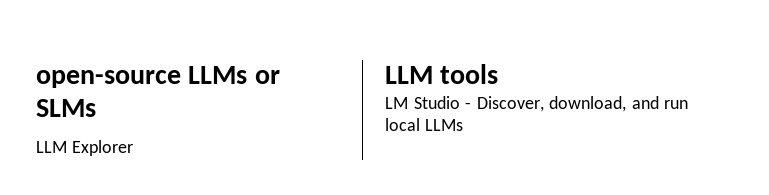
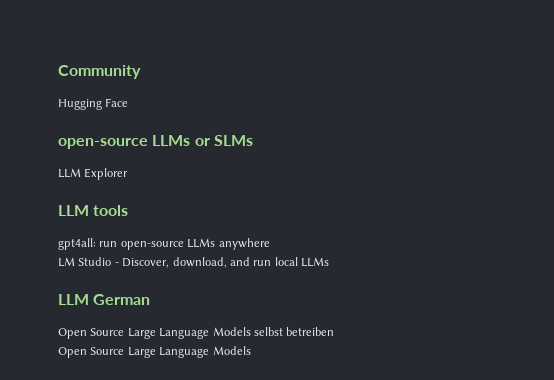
+ Community
+ Hugging Face
+ gpt4all: run open-source LLMs anywhere
+ LLM German
+ Open Source Large Language Models selbst betreiben
+ Open Source Large Language Models

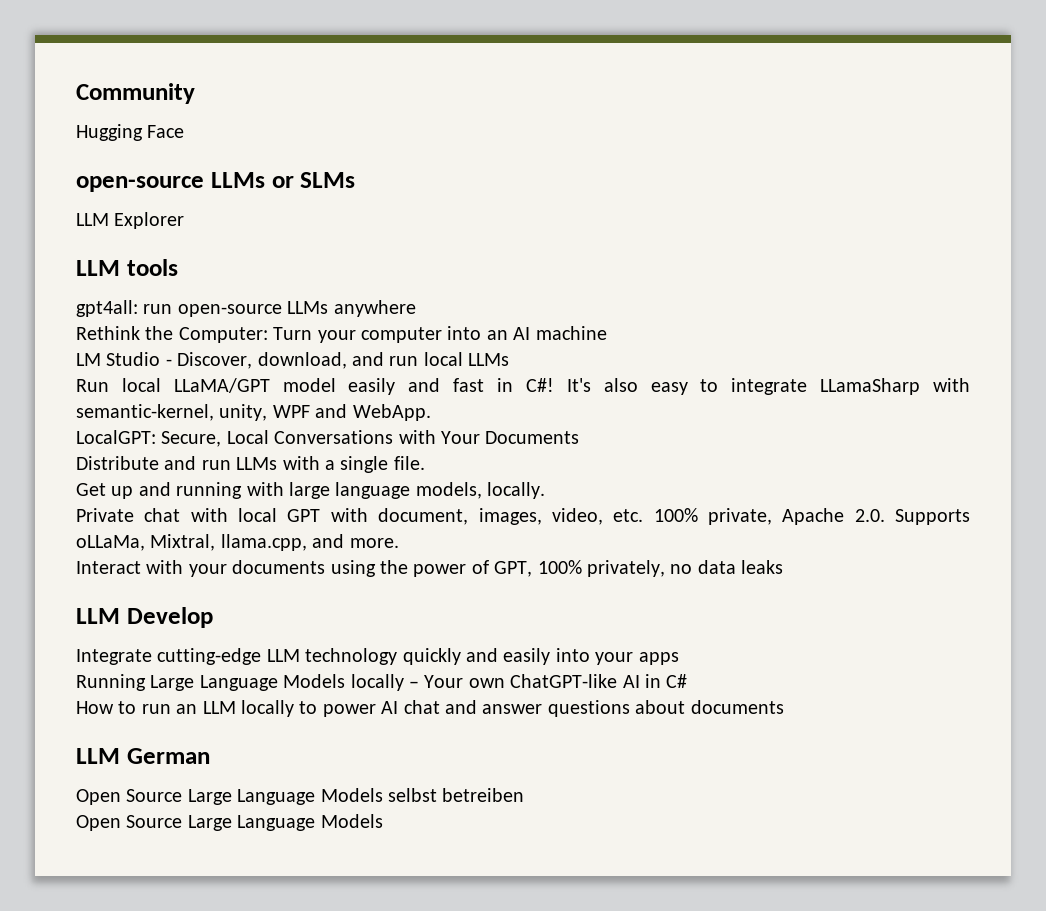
+ Rethink the Computer: Turn your computer into an AI machine
+ Run local LLaMA/GPT model easily and fast in C#! It's also easy to integrate LLamaSharp with semantic-kernel, unity, WPF and WebApp.
+ LocalGPT: Secure, Local Conversations with Your Documents
+ Distribute and run LLMs with a single file.
+ Get up and running with large language models, locally.
+ Private chat with local GPT with document, images, video, etc. 100% private, Apache 2.0. Supports oLLaMa, Mixtral, llama.cpp, and more.
+ Interact with your documents using the power of GPT, 100% privately, no data leaks
+ LLM Develop
+ Integrate cutting-edge LLM technology quickly and easily into your apps
+ Running Large Language Models locally – Your own ChatGPT-like AI in C#
+ How to run an LLM locally to power AI chat and answer questions about documents

